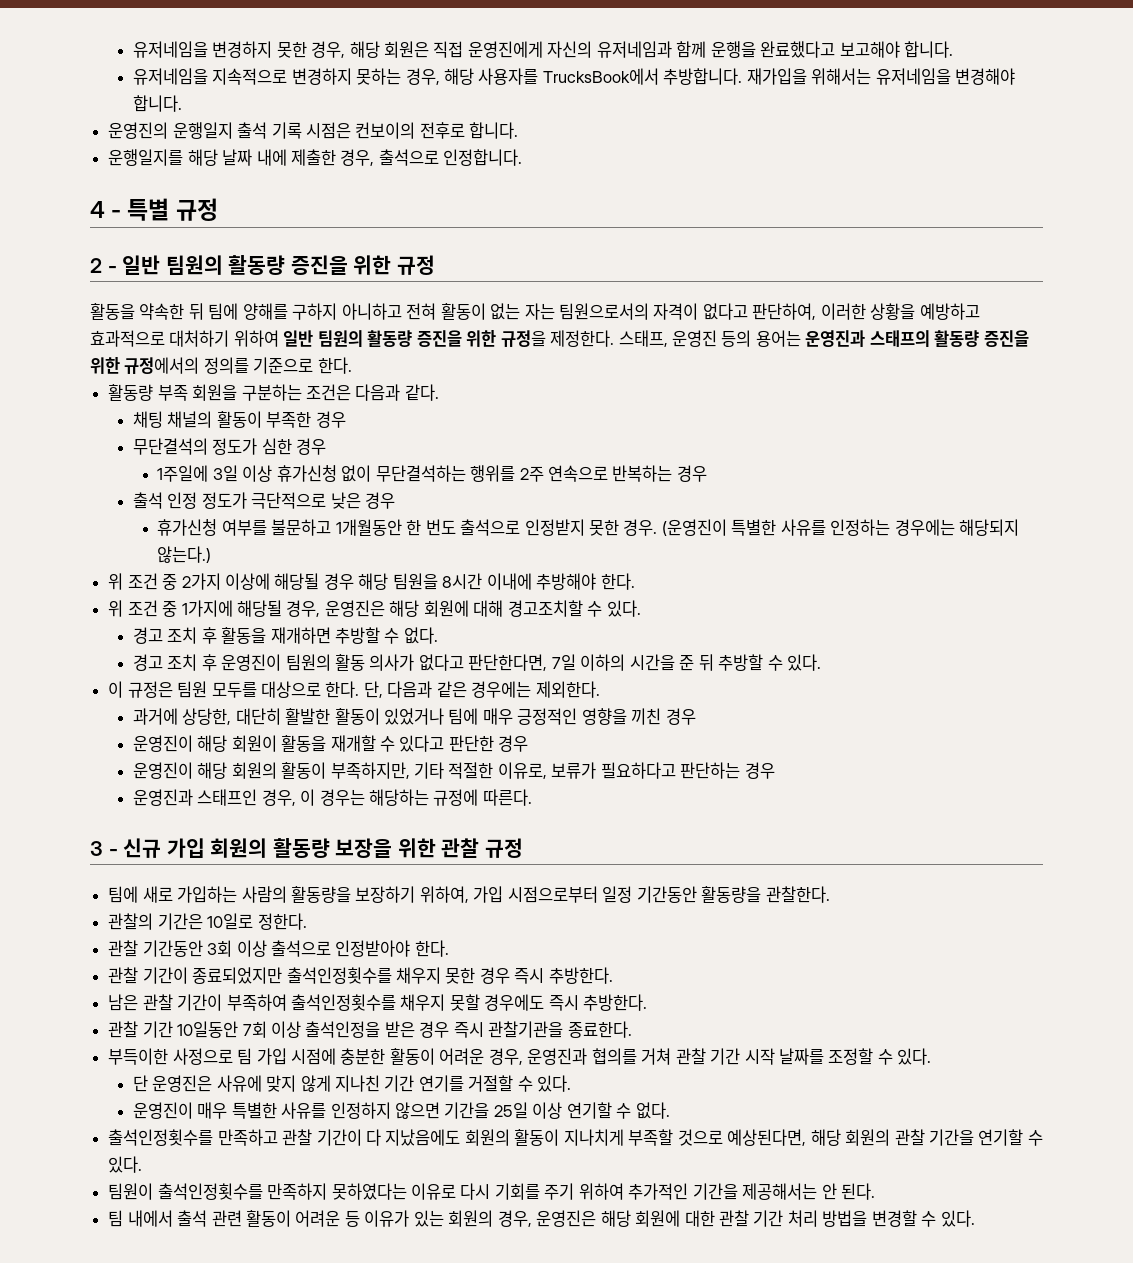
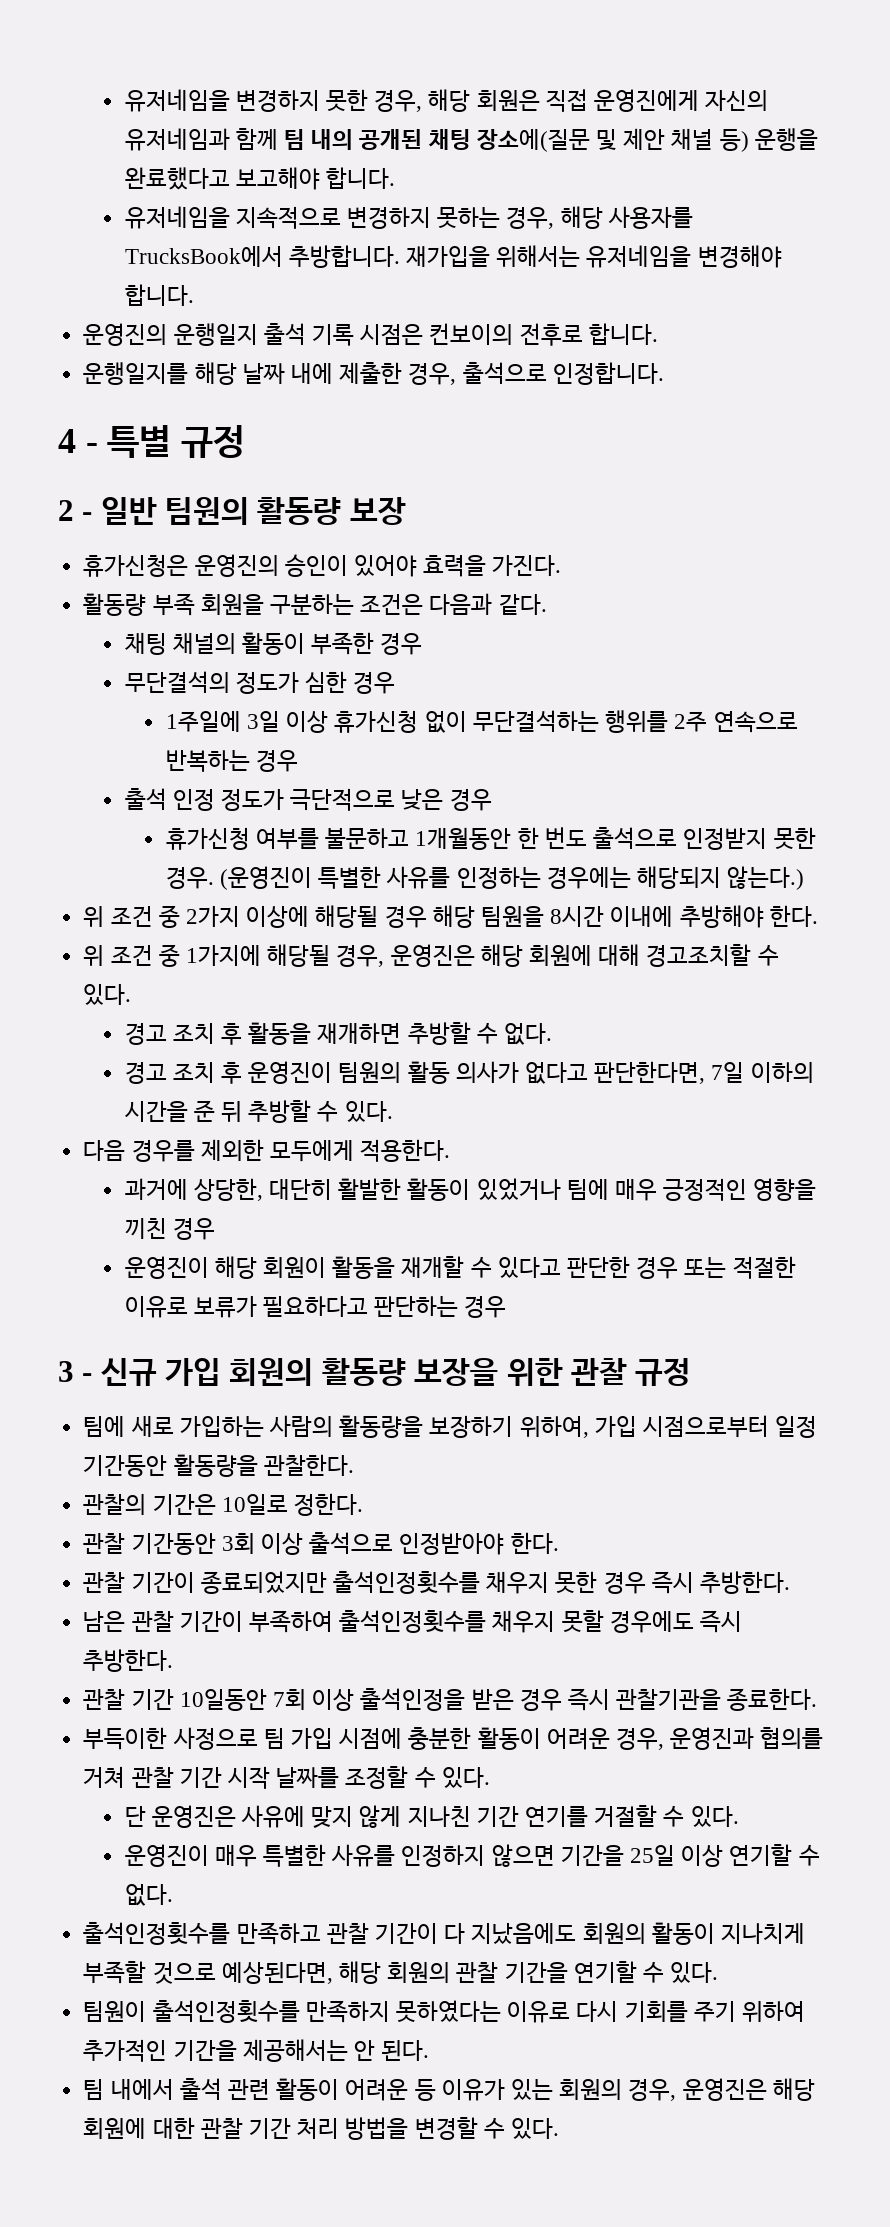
- 유저네임을 변경하지 못한 경우, 해당 회원은 직접 운영진에게 자신의 유저네임과 함께 운행을 완료했다고 보고해야 합니다.
+ 유저네임을 변경하지 못한 경우, 해당 회원은 직접 운영진에게 자신의 유저네임과 함께 팀 내의 공개된 채팅 장소에(질문 및 제안 채널 등) 운행을 완료했다고 보고해야 합니다.
- 2 - 일반 팀원의 활동량 증진을 위한 규정
- 활동을 약속한 뒤 팀에 양해를 구하지 아니하고 전혀 활동이 없는 자는 팀원으로서의 자격이 없다고 판단하여, 이러한 상황을 예방하고 효과적으로 대처하기 위하여 일반 팀원의 활동량 증진을 위한 규정을 제정한다. 스태프, 운영진 등의 용어는 운영진과 스태프의 활동량 증진을 위한 규정에서의 정의를 기준으로 한다.
+ 2 - 일반 팀원의 활동량 보장
+ 휴가신청은 운영진의 승인이 있어야 효력을 가진다.
- 이 규정은 팀원 모두를 대상으로 한다. 단, 다음과 같은 경우에는 제외한다.
+ 다음 경우를 제외한 모두에게 적용한다.
- 운영진이 해당 회원이 활동을 재개할 수 있다고 판단한 경우
- 운영진이 해당 회원의 활동이 부족하지만, 기타 적절한 이유로, 보류가 필요하다고 판단하는 경우
- 운영진과 스태프인 경우, 이 경우는 해당하는 규정에 따른다.
+ 운영진이 해당 회원이 활동을 재개할 수 있다고 판단한 경우 또는 적절한 이유로 보류가 필요하다고 판단하는 경우

